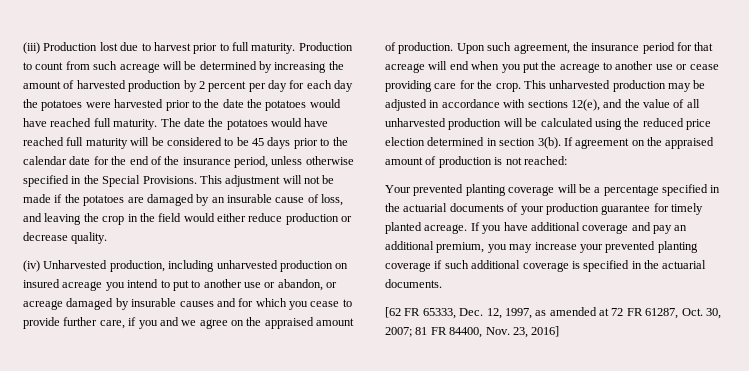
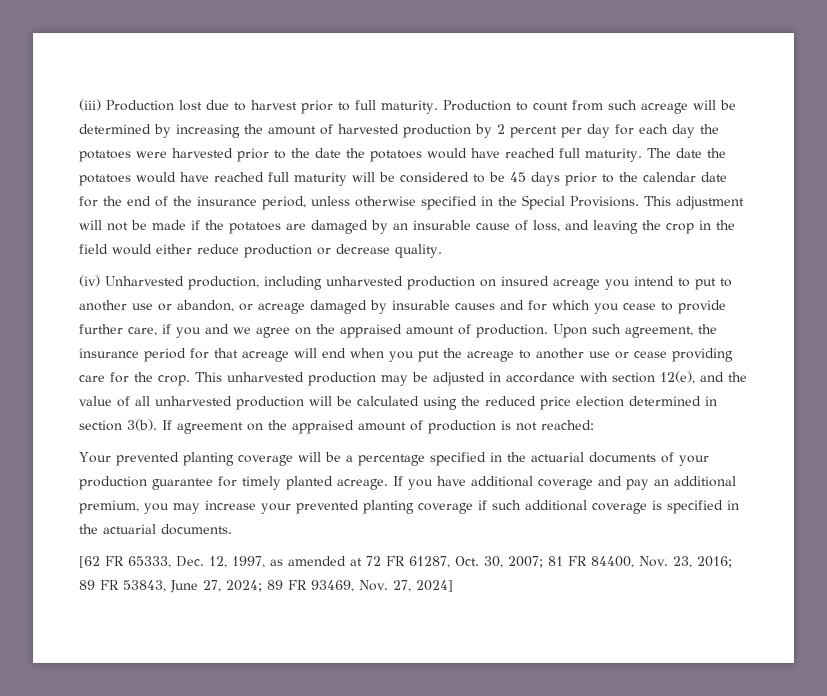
- This unharvested production may be adjusted in accordance with sections 12(e), and the value of all unharvested production will be calculated using the reduced price election determined in section 3(b).
+ This unharvested production may be adjusted in accordance with section 12(e), and the value of all unharvested production will be calculated using the reduced price election determined in section 3(b).
- [62 FR 65333, Dec. 12, 1997, as amended at 72 FR 61287, Oct. 30, 2007; 81 FR 84400, Nov. 23, 2016]
+ [62 FR 65333, Dec. 12, 1997, as amended at 72 FR 61287, Oct. 30, 2007; 81 FR 84400, Nov. 23, 2016; 89 FR 53843, June 27, 2024; 89 FR 93469, Nov. 27, 2024]

